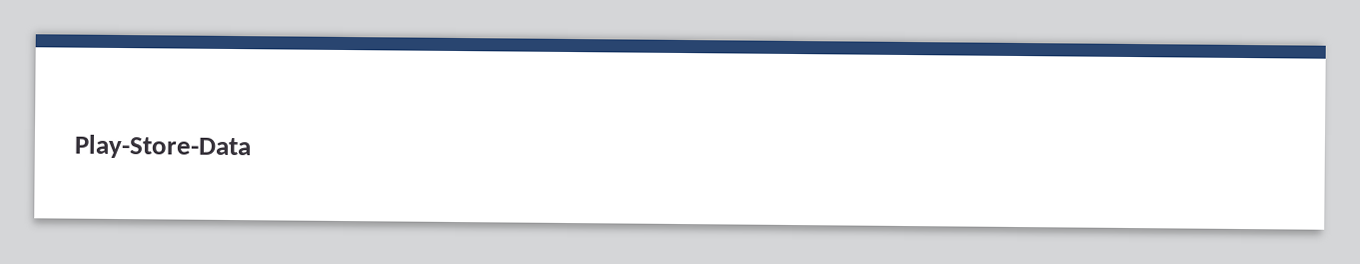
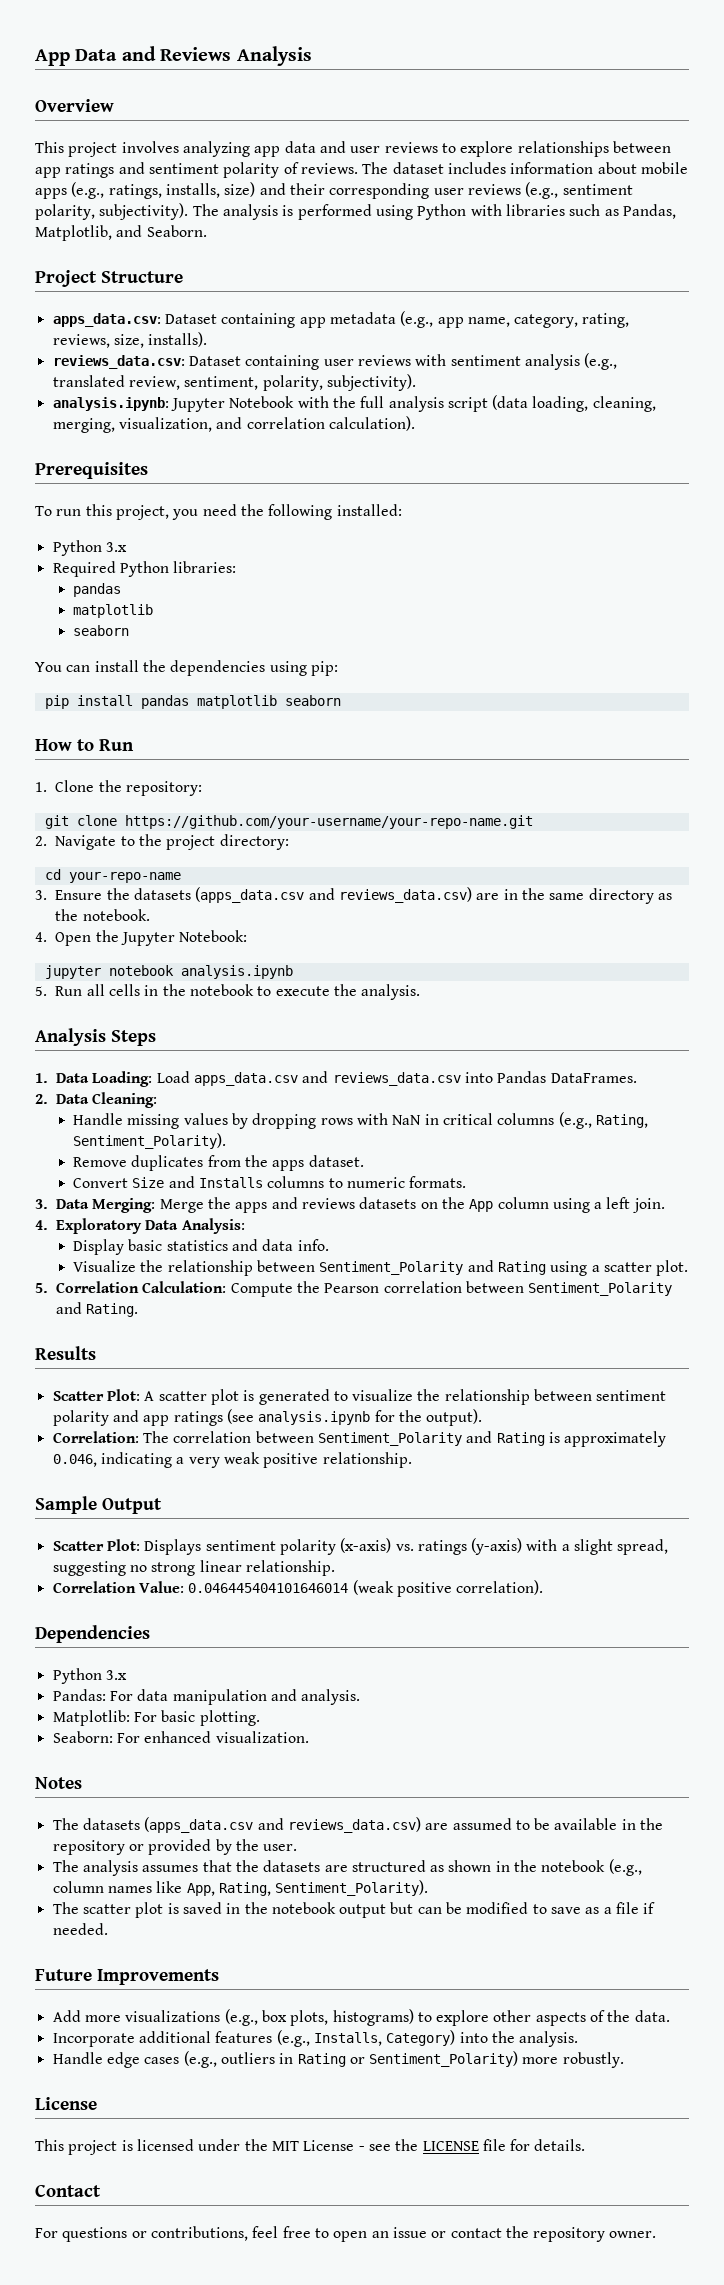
- Play-Store-Data
+ App Data and Reviews Analysis
+ Overview
+ This project involves analyzing app data and user reviews to explore relationships between app ratings and sentiment polarity of reviews. The dataset includes information about mobile apps (e.g., ratings, installs, size) and their corresponding user reviews (e.g., sentiment polarity, subjectivity). The analysis is performed using Python with libraries such as Pandas, Matplotlib, and Seaborn.
+ Project Structure
+ apps_data.csv: Dataset containing app metadata (e.g., app name, category, rating, reviews, size, installs).
+ reviews_data.csv: Dataset containing user reviews with sentiment analysis (e.g., translated review, sentiment, polarity, subjectivity).
+ analysis.ipynb: Jupyter Notebook with the full analysis script (data loading, cleaning, merging, visualization, and correlation calculation).
+ Prerequisites
+ To run this project, you need the following installed:
+ Python 3.x
+ Required Python libraries:
+ pandas
+ matplotlib
+ seaborn
+ You can install the dependencies using pip:
+ pip install pandas matplotlib seaborn
+ How to Run
+ 1. Clone the repository:
+ git clone https://github.com/your-username/your-repo-name.git
+ 2. Navigate to the project directory:
+ cd your-repo-name
+ 3. Ensure the datasets (apps_data.csv and reviews_data.csv) are in the same directory as the notebook.
+ 4. Open the Jupyter Notebook:
+ jupyter notebook analysis.ipynb
+ 5. Run all cells in the notebook to execute the analysis.
+ Analysis Steps
+ 1. Data Loading: Load apps_data.csv and reviews_data.csv into Pandas DataFrames.
+ 2. Data Cleaning:
+ Handle missing values by dropping rows with NaN in critical columns (e.g., Rating, Sentiment_Polarity).
+ Remove duplicates from the apps dataset.
+ Convert Size and Installs columns to numeric formats.
+ 3. Data Merging: Merge the apps and reviews datasets on the App column using a left join.
+ 4. Exploratory Data Analysis:
+ Display basic statistics and data info.
+ Visualize the relationship between Sentiment_Polarity and Rating using a scatter plot.
+ 5. Correlation Calculation: Compute the Pearson correlation between Sentiment_Polarity and Rating.
+ Results
+ Scatter Plot: A scatter plot is generated to visualize the relationship between sentiment polarity and app ratings (see analysis.ipynb for the output).
+ Correlation: The correlation between Sentiment_Polarity and Rating is approximately 0.046, indicating a very weak positive relationship.
+ Sample Output
+ Scatter Plot: Displays sentiment polarity (x-axis) vs. ratings (y-axis) with a slight spread, suggesting no strong linear relationship.
+ Correlation Value: 0.046445404101646014 (weak positive correlation).
+ Dependencies
+ Python 3.x
+ Pandas: For data manipulation and analysis.
+ Matplotlib: For basic plotting.
+ Seaborn: For enhanced visualization.
+ Notes
+ The datasets (apps_data.csv and reviews_data.csv) are assumed to be available in the repository or provided by the user.
+ The analysis assumes that the datasets are structured as shown in the notebook (e.g., column names like App, Rating, Sentiment_Polarity).
+ The scatter plot is saved in the notebook output but can be modified to save as a file if needed.
+ Future Improvements
+ Add more visualizations (e.g., box plots, histograms) to explore other aspects of the data.
+ Incorporate additional features (e.g., Installs, Category) into the analysis.
+ Handle edge cases (e.g., outliers in Rating or Sentiment_Polarity) more robustly.
+ License
+ This project is licensed under the MIT License - see the LICENSE file for details.
+ Contact
+ For questions or contributions, feel free to open an issue or contact the repository owner.

